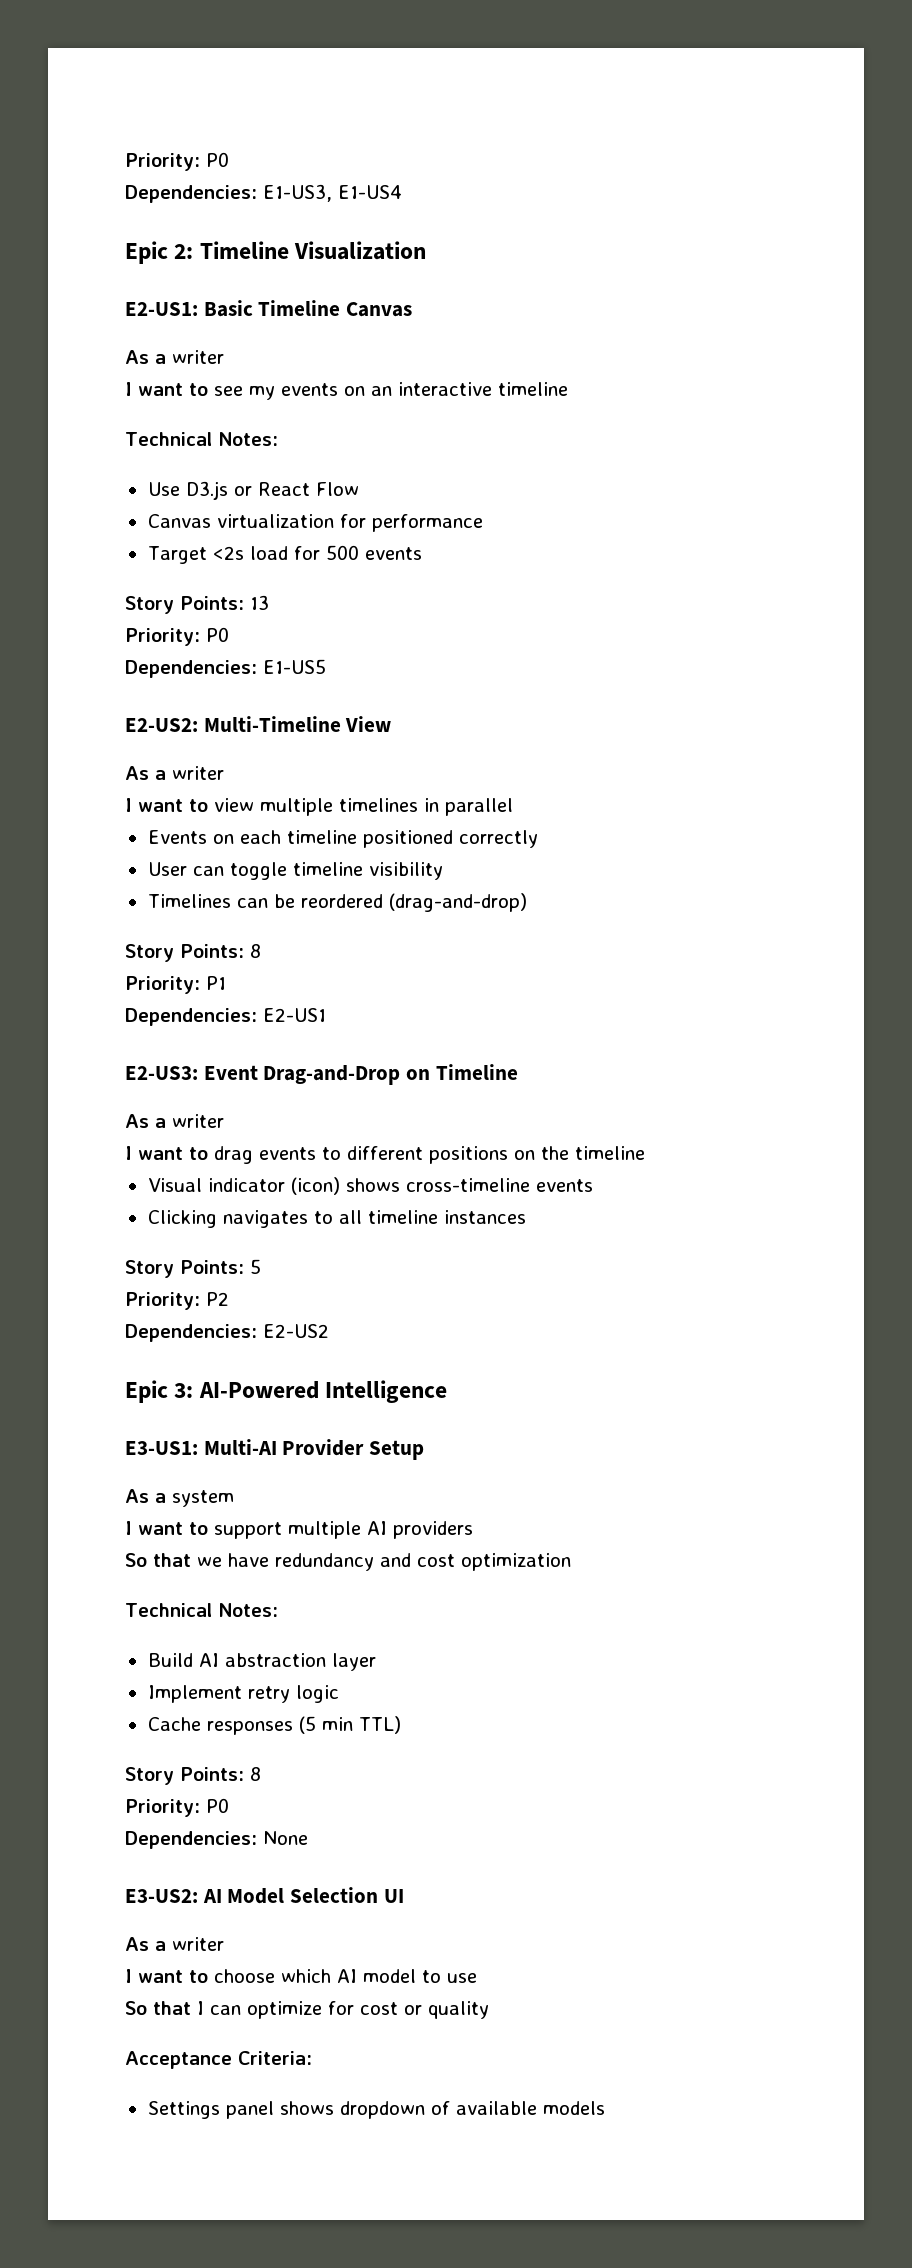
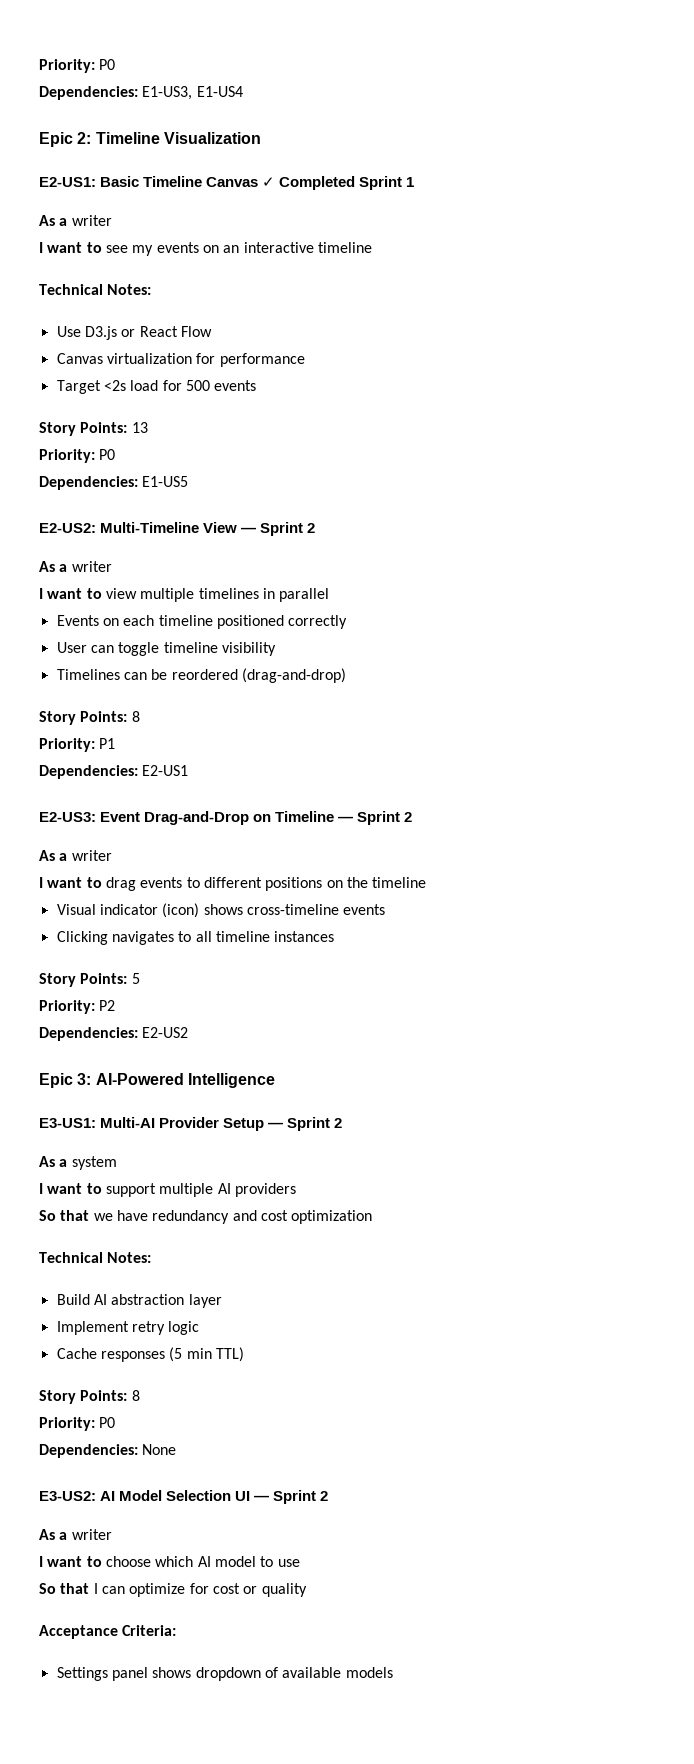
- E2-US1: Basic Timeline Canvas
+ E2-US1: Basic Timeline Canvas ✓ Completed Sprint 1
- E2-US2: Multi-Timeline View
+ E2-US2: Multi-Timeline View — Sprint 2
- E2-US3: Event Drag-and-Drop on Timeline
+ E2-US3: Event Drag-and-Drop on Timeline — Sprint 2
- E3-US1: Multi-AI Provider Setup
+ E3-US1: Multi-AI Provider Setup — Sprint 2
- E3-US2: AI Model Selection UI
+ E3-US2: AI Model Selection UI — Sprint 2

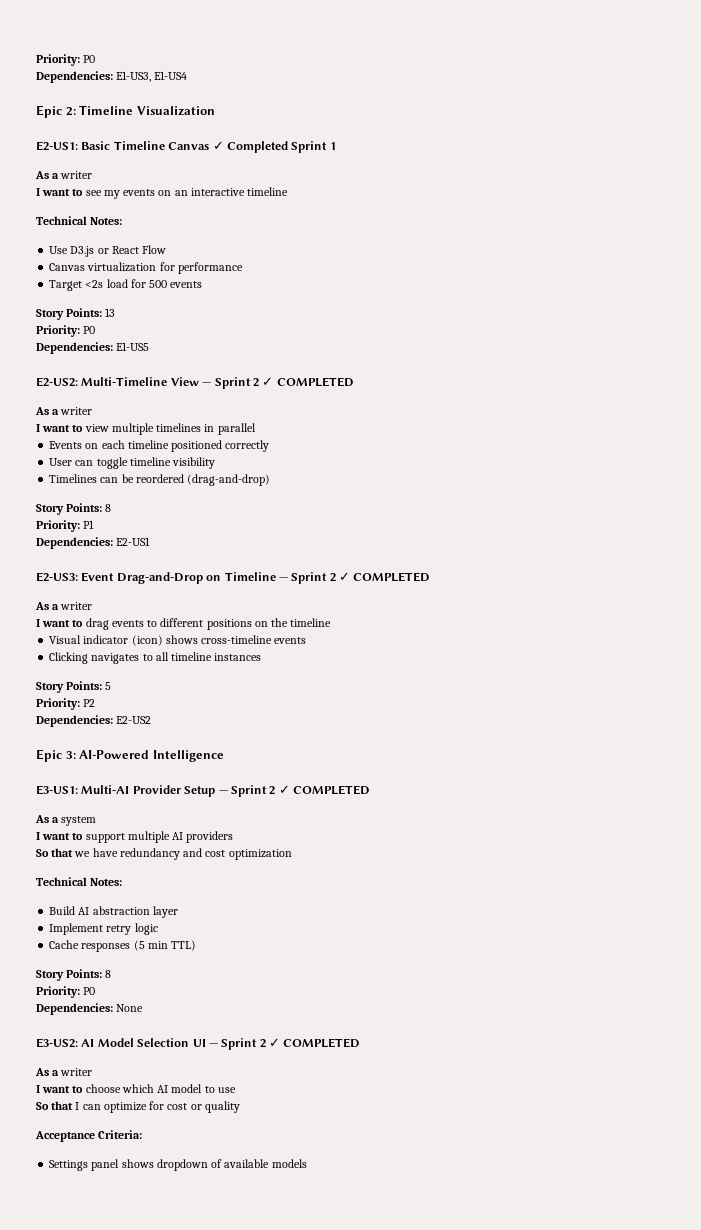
- E2-US2: Multi-Timeline View — Sprint 2
+ E2-US2: Multi-Timeline View — Sprint 2 ✓ COMPLETED
- E2-US3: Event Drag-and-Drop on Timeline — Sprint 2
+ E2-US3: Event Drag-and-Drop on Timeline — Sprint 2 ✓ COMPLETED
- E3-US1: Multi-AI Provider Setup — Sprint 2
+ E3-US1: Multi-AI Provider Setup — Sprint 2 ✓ COMPLETED
- E3-US2: AI Model Selection UI — Sprint 2
+ E3-US2: AI Model Selection UI — Sprint 2 ✓ COMPLETED

